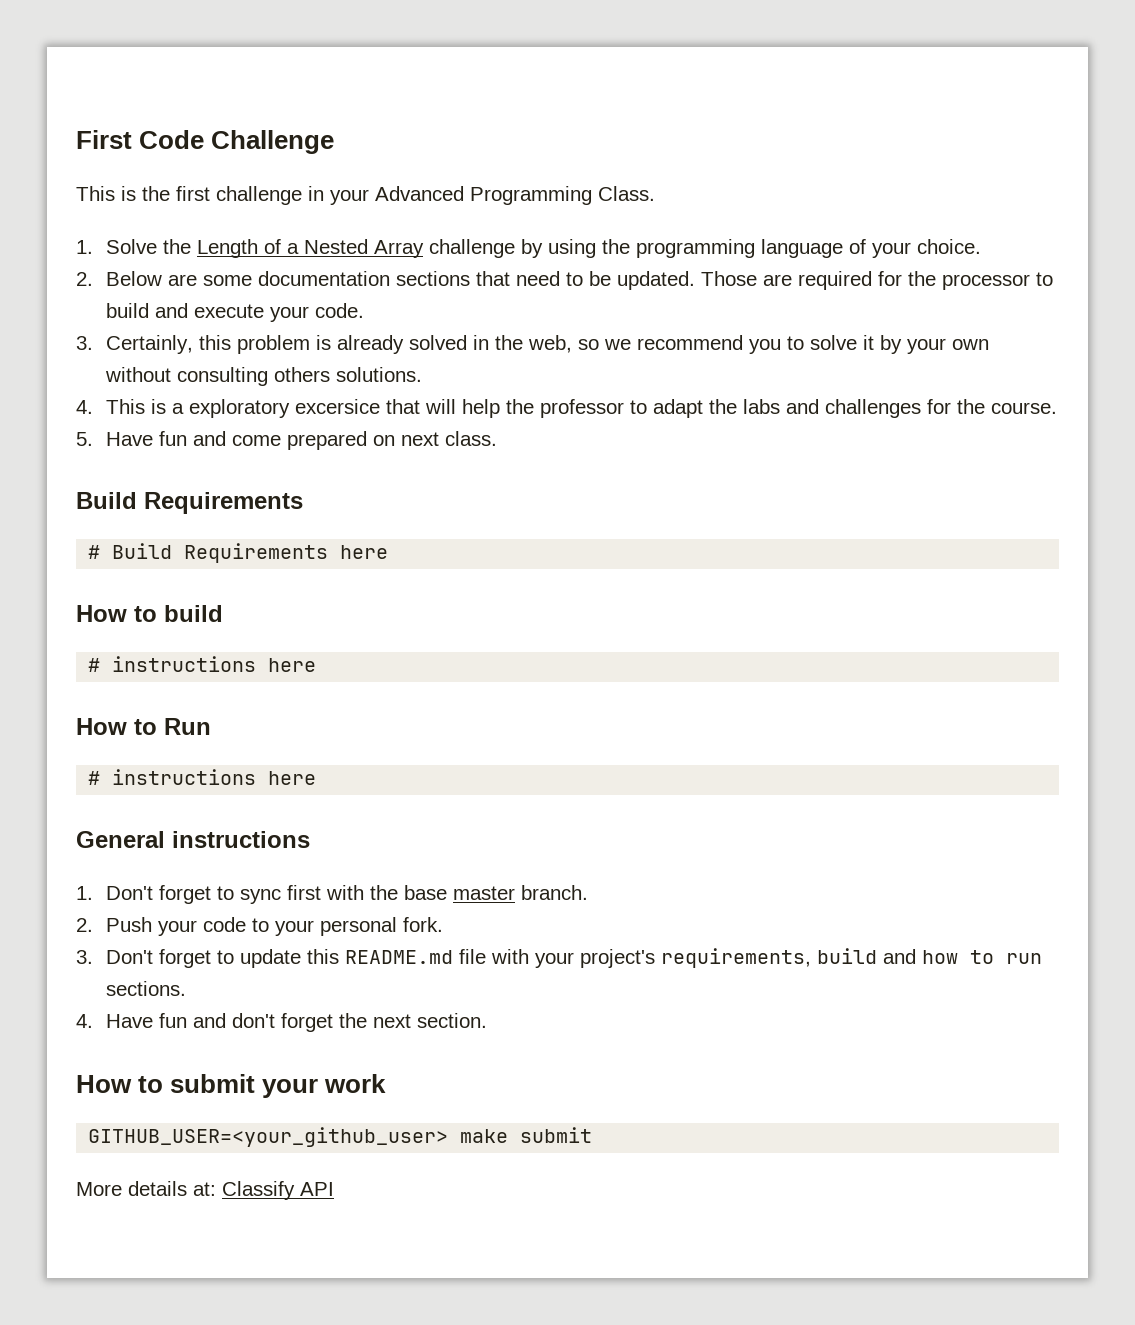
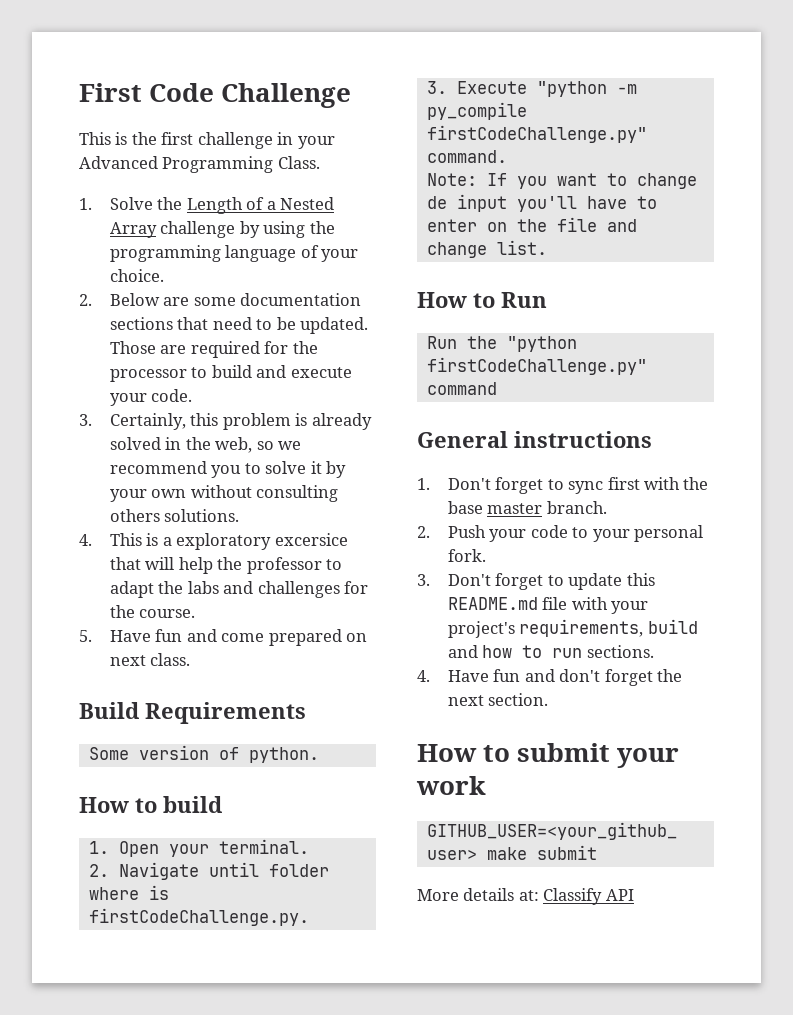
- # Build Requirements here
+ Some version of python.
  How to build
- # instructions here
+ 1. Open your terminal.
+ 2. Navigate until folder where is firstCodeChallenge.py.
+ 3. Execute "python -m py_compile firstCodeChallenge.py" command.
+ Note: If you want to change de input you'll have to enter on the file and change list.
  How to Run
- # instructions here
+ Run the "python firstCodeChallenge.py" command

